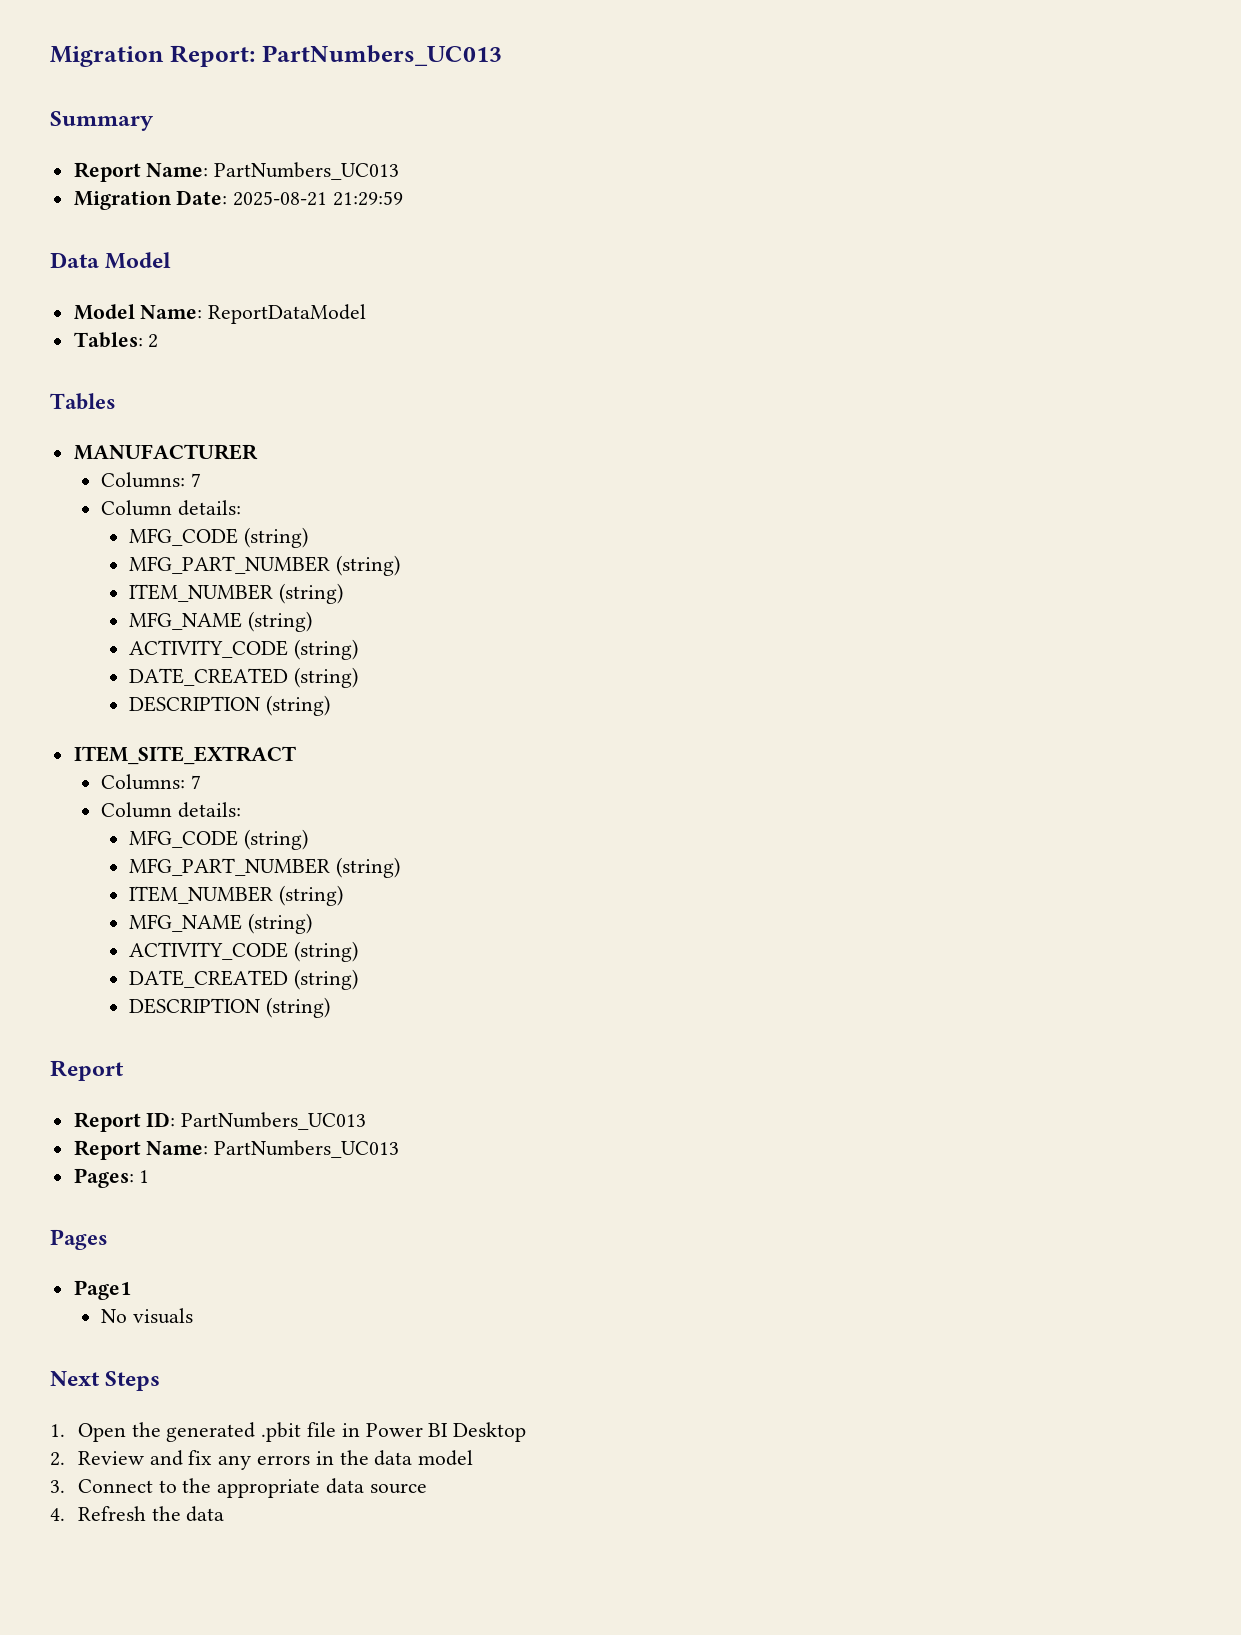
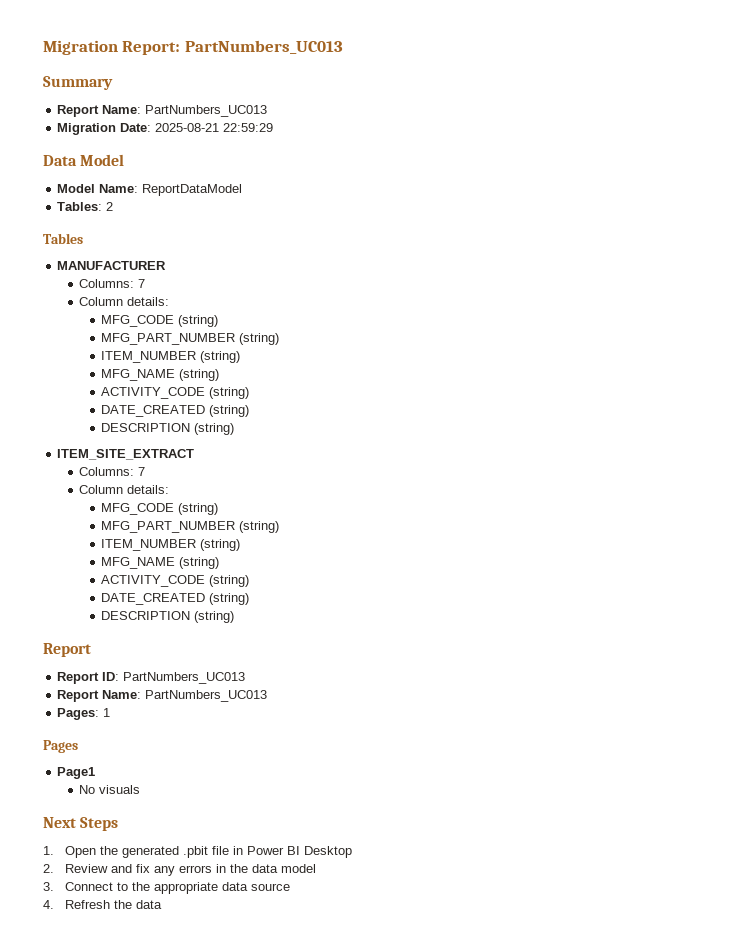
- Migration Date: 2025-08-21 21:29:59
+ Migration Date: 2025-08-21 22:59:29

